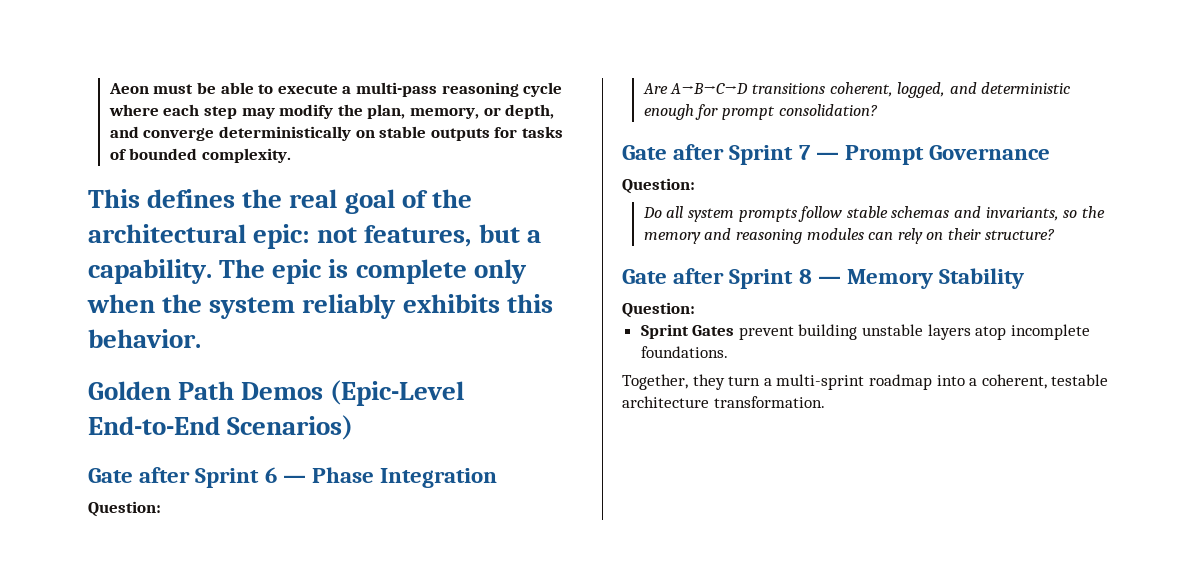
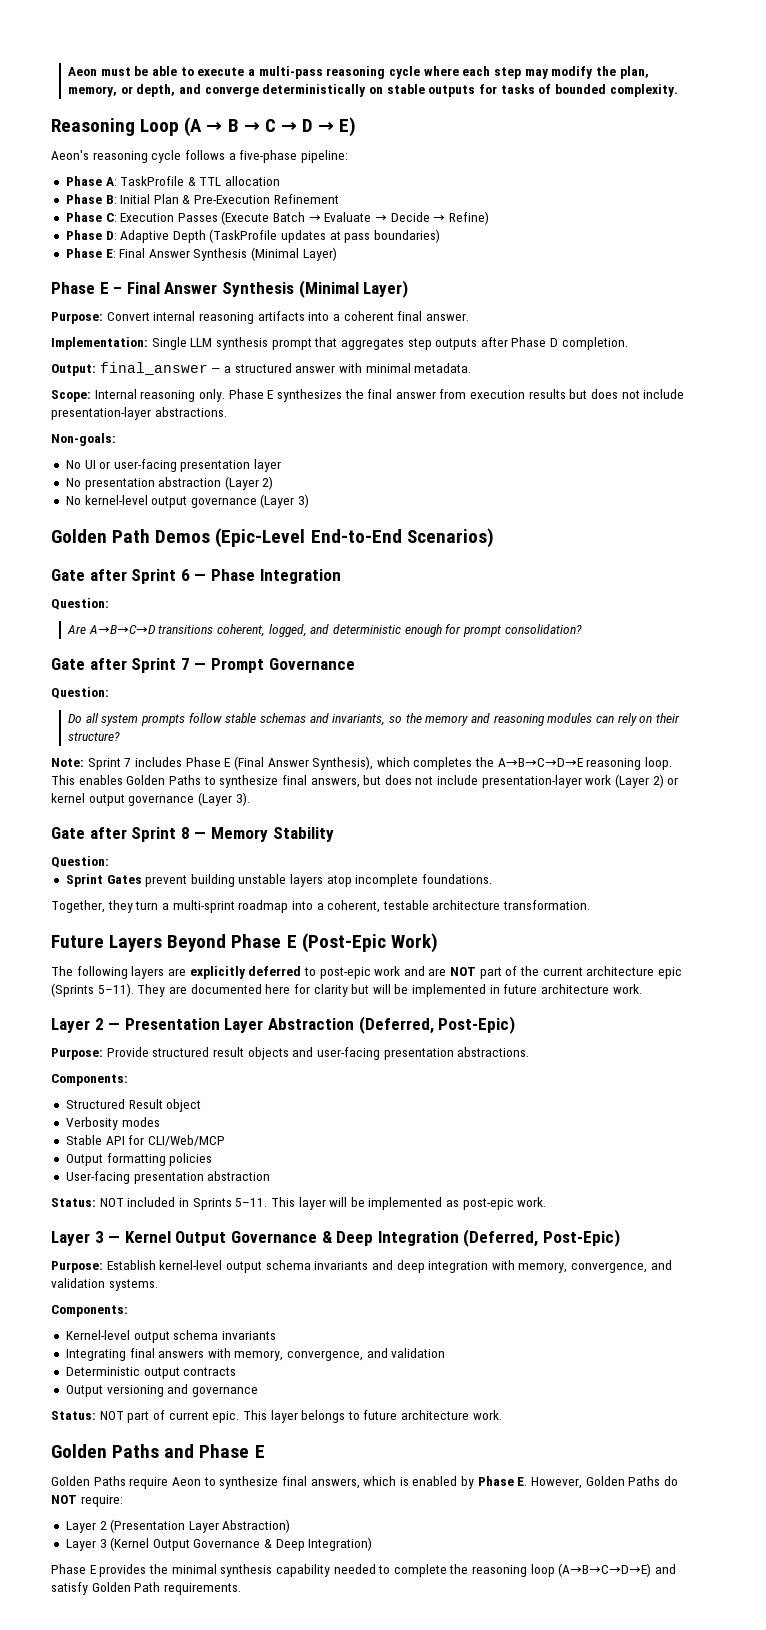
- This defines the real goal of the architectural epic: not features, but a capability. The epic is complete only when the system reliably exhibits this behavior.
+ Reasoning Loop (A → B → C → D → E)
+ Aeon's reasoning cycle follows a five-phase pipeline:
+ Phase A: TaskProfile & TTL allocation
+ Phase B: Initial Plan & Pre-Execution Refinement
+ Phase C: Execution Passes (Execute Batch → Evaluate → Decide → Refine)
+ Phase D: Adaptive Depth (TaskProfile updates at pass boundaries)
+ Phase E: Final Answer Synthesis (Minimal Layer)
+ Phase E – Final Answer Synthesis (Minimal Layer)
+ Purpose: Convert internal reasoning artifacts into a coherent final answer.
+ Implementation: Single LLM synthesis prompt that aggregates step outputs after Phase D completion.
+ Output: final_answer — a structured answer with minimal metadata.
+ Scope: Internal reasoning only. Phase E synthesizes the final answer from execution results but does not include presentation-layer abstractions.
+ Non-goals:
+ No UI or user-facing presentation layer
+ No presentation abstraction (Layer 2)
+ No kernel-level output governance (Layer 3)
+ Note: Sprint 7 includes Phase E (Final Answer Synthesis), which completes the A→B→C→D→E reasoning loop. This enables Golden Paths to synthesize final answers, but does not include presentation-layer work (Layer 2) or kernel output governance (Layer 3).
+ Future Layers Beyond Phase E (Post-Epic Work)
+ The following layers are explicitly deferred to post-epic work and are NOT part of the current architecture epic (Sprints 5–11). They are documented here for clarity but will be implemented in future architecture work.
+ Layer 2 — Presentation Layer Abstraction (Deferred, Post-Epic)
+ Purpose: Provide structured result objects and user-facing presentation abstractions.
+ Components:
+ Structured Result object
+ Verbosity modes
+ Stable API for CLI/Web/MCP
+ Output formatting policies
+ User-facing presentation abstraction
+ Status: NOT included in Sprints 5–11. This layer will be implemented as post-epic work.
+ Layer 3 — Kernel Output Governance & Deep Integration (Deferred, Post-Epic)
+ Purpose: Establish kernel-level output schema invariants and deep integration with memory, convergence, and validation systems.
+ Components:
+ Kernel-level output schema invariants
+ Integrating final answers with memory, convergence, and validation
+ Deterministic output contracts
+ Output versioning and governance
+ Status: NOT part of current epic. This layer belongs to future architecture work.
+ Golden Paths and Phase E
+ Golden Paths require Aeon to synthesize final answers, which is enabled by Phase E. However, Golden Paths do NOT require:
+ Layer 2 (Presentation Layer Abstraction)
+ Layer 3 (Kernel Output Governance & Deep Integration)
+ Phase E provides the minimal synthesis capability needed to complete the reasoning loop (A→B→C→D→E) and satisfy Golden Path requirements.

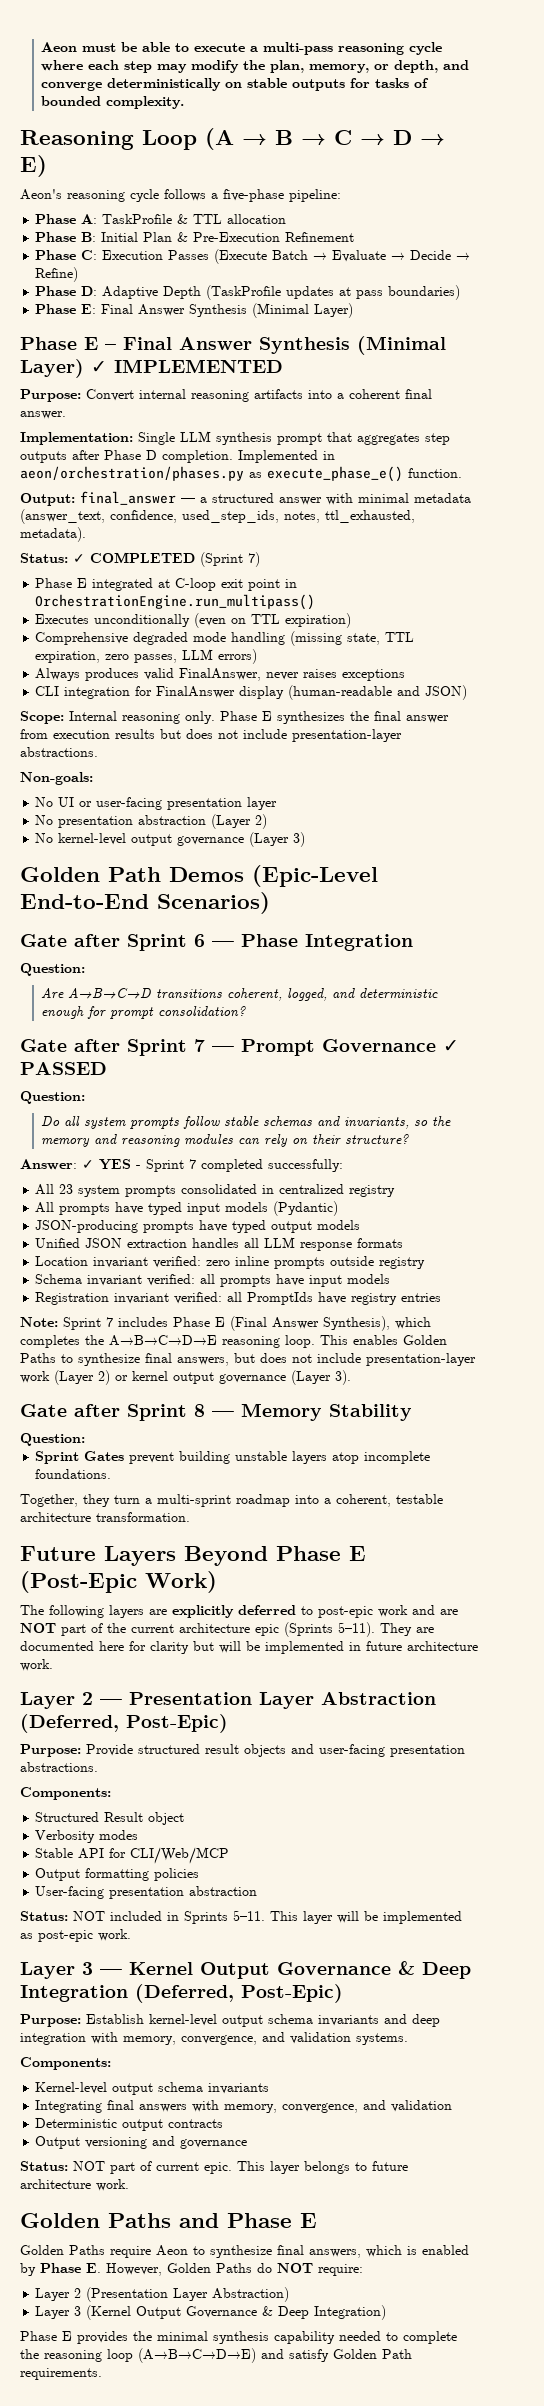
- Phase E – Final Answer Synthesis (Minimal Layer)
+ Phase E – Final Answer Synthesis (Minimal Layer) ✓ IMPLEMENTED
+ Implemented in aeon/orchestration/phases.py as execute_phase_e() function.
- Output: final_answer — a structured answer with minimal metadata.
+ Output: final_answer — a structured answer with minimal metadata (answer_text, confidence, used_step_ids, notes, ttl_exhausted, metadata).
+ Status: ✓ COMPLETED (Sprint 7)
+ Phase E integrated at C-loop exit point in OrchestrationEngine.run_multipass()
+ Executes unconditionally (even on TTL expiration)
+ Comprehensive degraded mode handling (missing state, TTL expiration, zero passes, LLM errors)
+ Always produces valid FinalAnswer, never raises exceptions
+ CLI integration for FinalAnswer display (human-readable and JSON)
- Gate after Sprint 7 — Prompt Governance
+ Gate after Sprint 7 — Prompt Governance ✓ PASSED
+ Answer: ✓ YES - Sprint 7 completed successfully:
+ All 23 system prompts consolidated in centralized registry
+ All prompts have typed input models (Pydantic)
+ JSON-producing prompts have typed output models
+ Unified JSON extraction handles all LLM response formats
+ Location invariant verified: zero inline prompts outside registry
+ Schema invariant verified: all prompts have input models
+ Registration invariant verified: all PromptIds have registry entries

